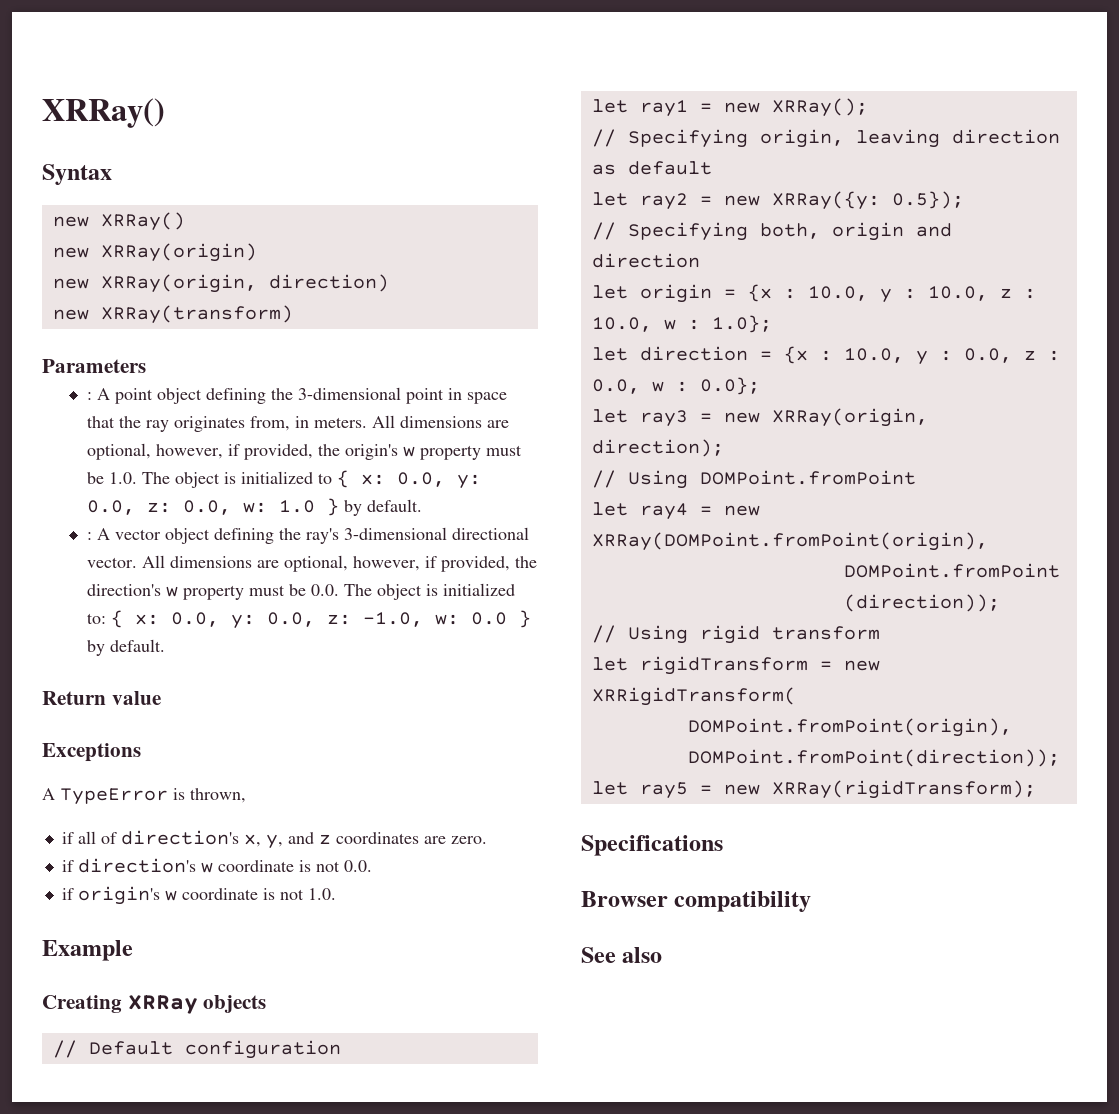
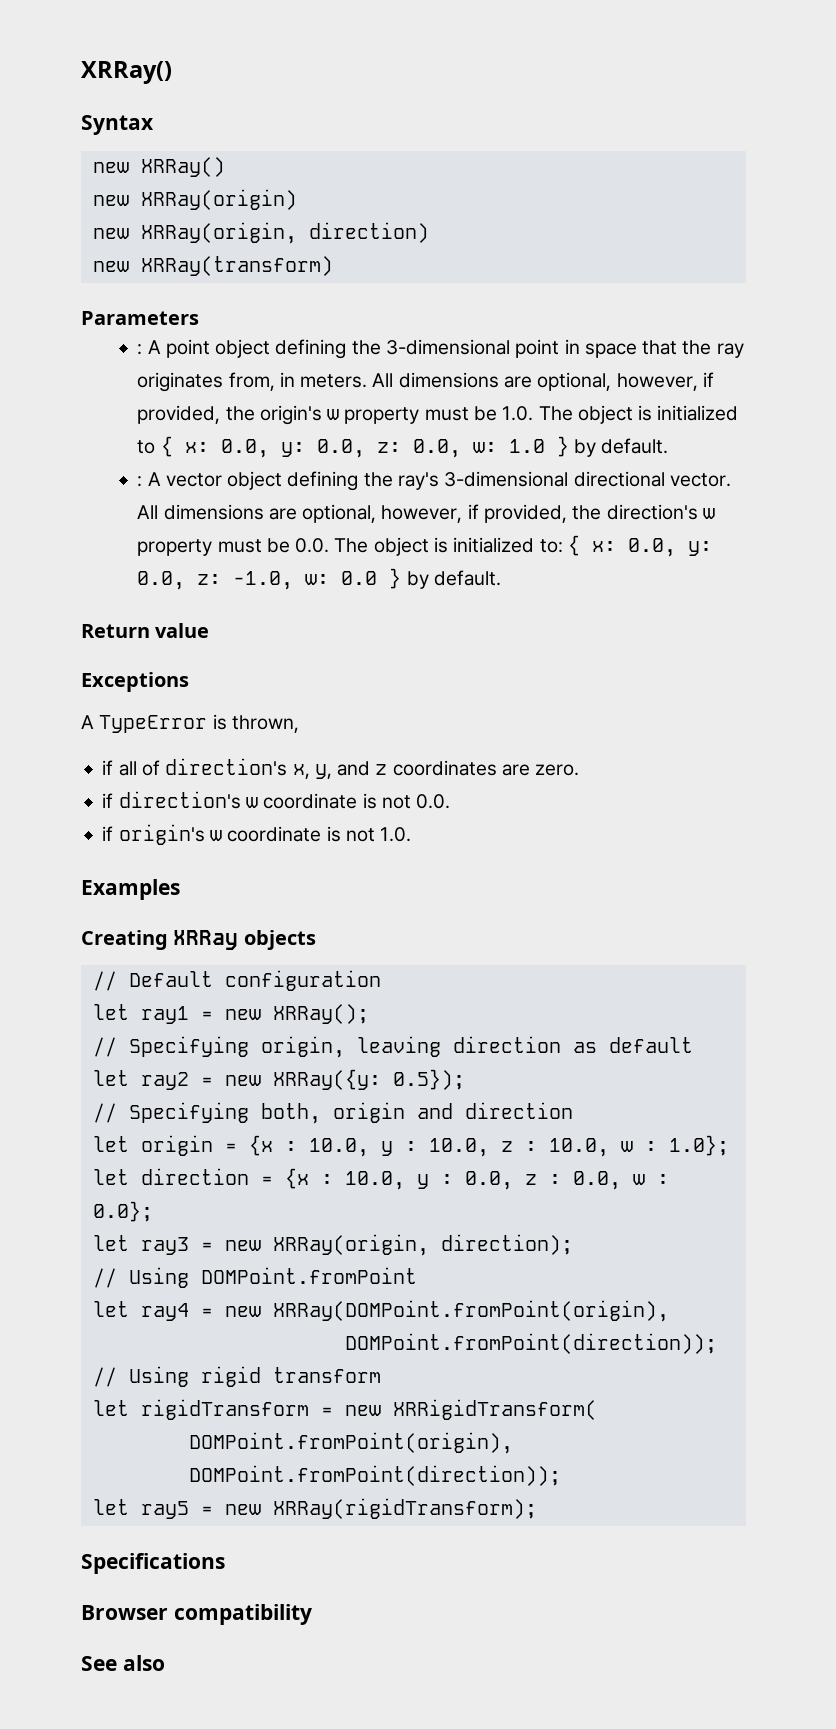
- Example
+ Examples

